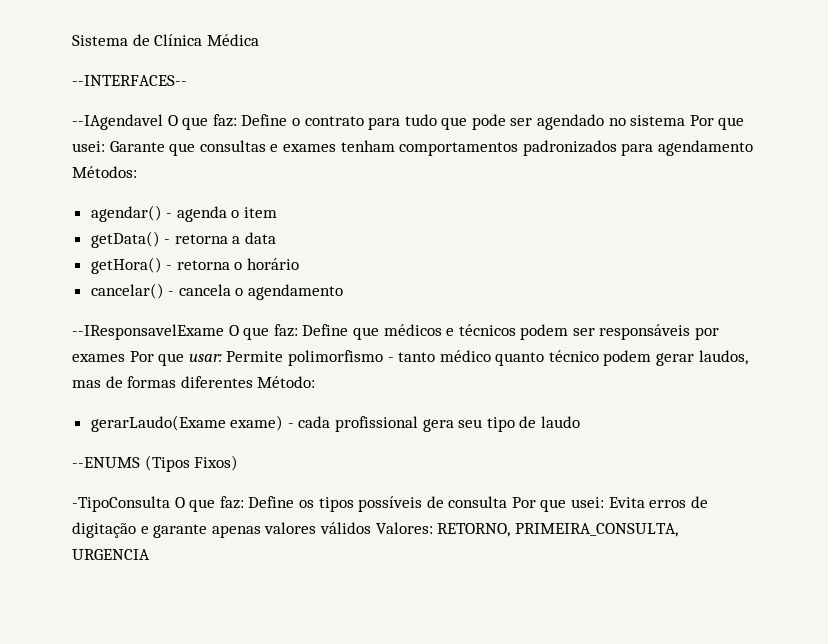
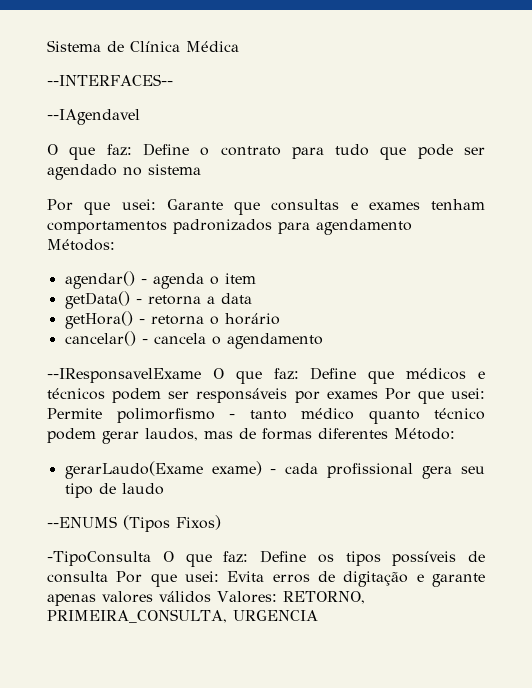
- --IAgendavel O que faz: Define o contrato para tudo que pode ser agendado no sistema Por que usei: Garante que consultas e exames tenham comportamentos padronizados para agendamento Métodos:
+ --IAgendavel
+ O que faz: Define o contrato para tudo que pode ser agendado no sistema
+ Por que usei: Garante que consultas e exames tenham comportamentos padronizados para agendamento Métodos:
- --IResponsavelExame O que faz: Define que médicos e técnicos podem ser responsáveis por exames Por que usar: Permite polimorfismo - tanto médico quanto técnico podem gerar laudos, mas de formas diferentes Método:
+ --IResponsavelExame O que faz: Define que médicos e técnicos podem ser responsáveis por exames Por que usei: Permite polimorfismo - tanto médico quanto técnico podem gerar laudos, mas de formas diferentes Método:

